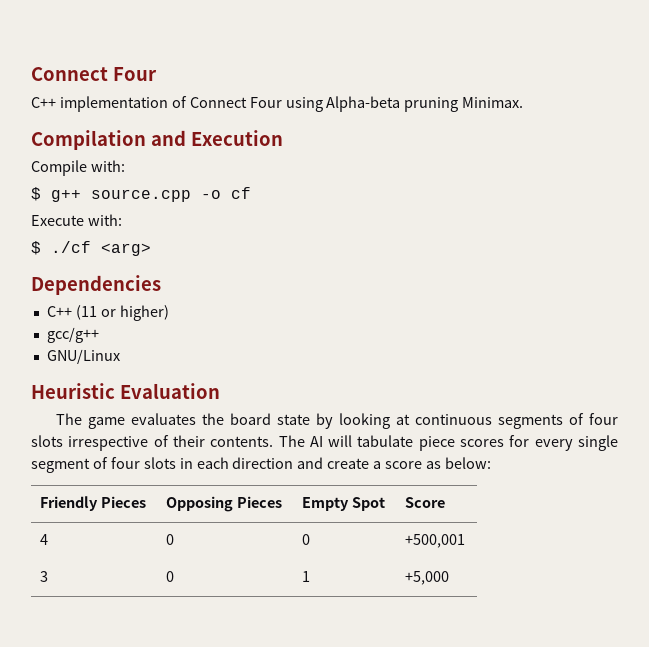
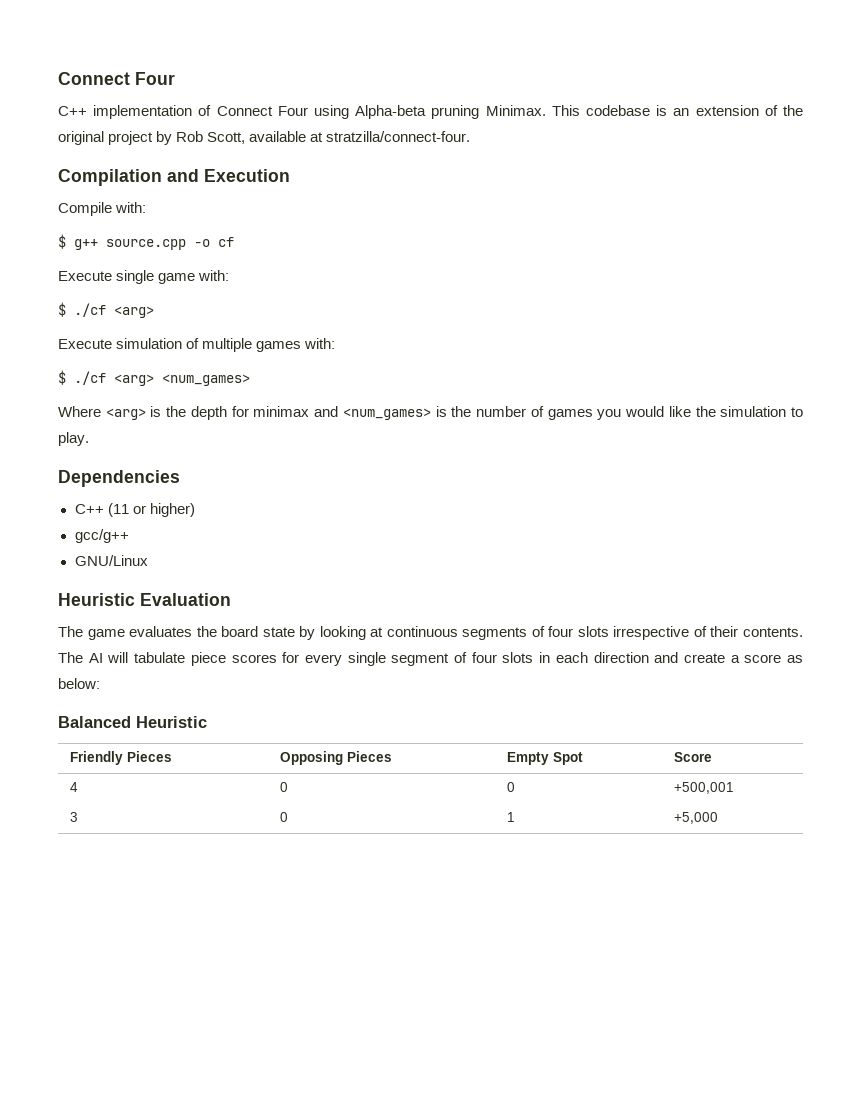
+ This codebase is an extension of the original project by Rob Scott, available at stratzilla/connect-four.
- Execute with:
+ Execute single game with:
  $ ./cf <arg>
+ Execute simulation of multiple games with:
+ $ ./cf <arg> <num_games>
+ Where <arg> is the depth for minimax and <num_games> is the number of games you would like the simulation to play.
+ Balanced Heuristic

